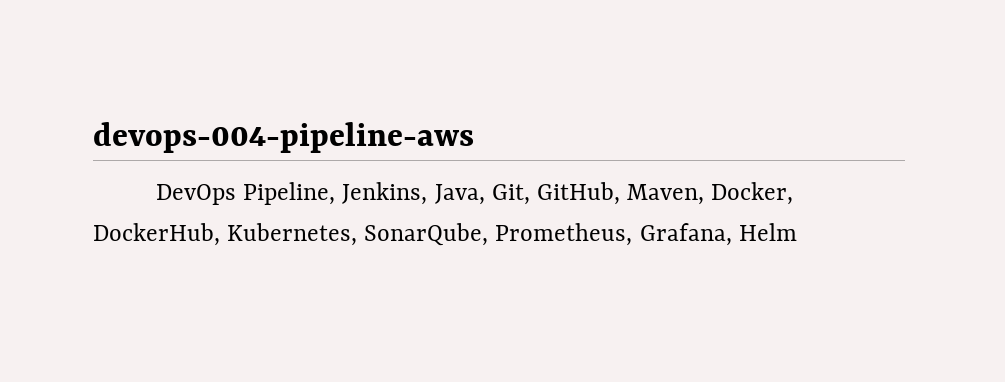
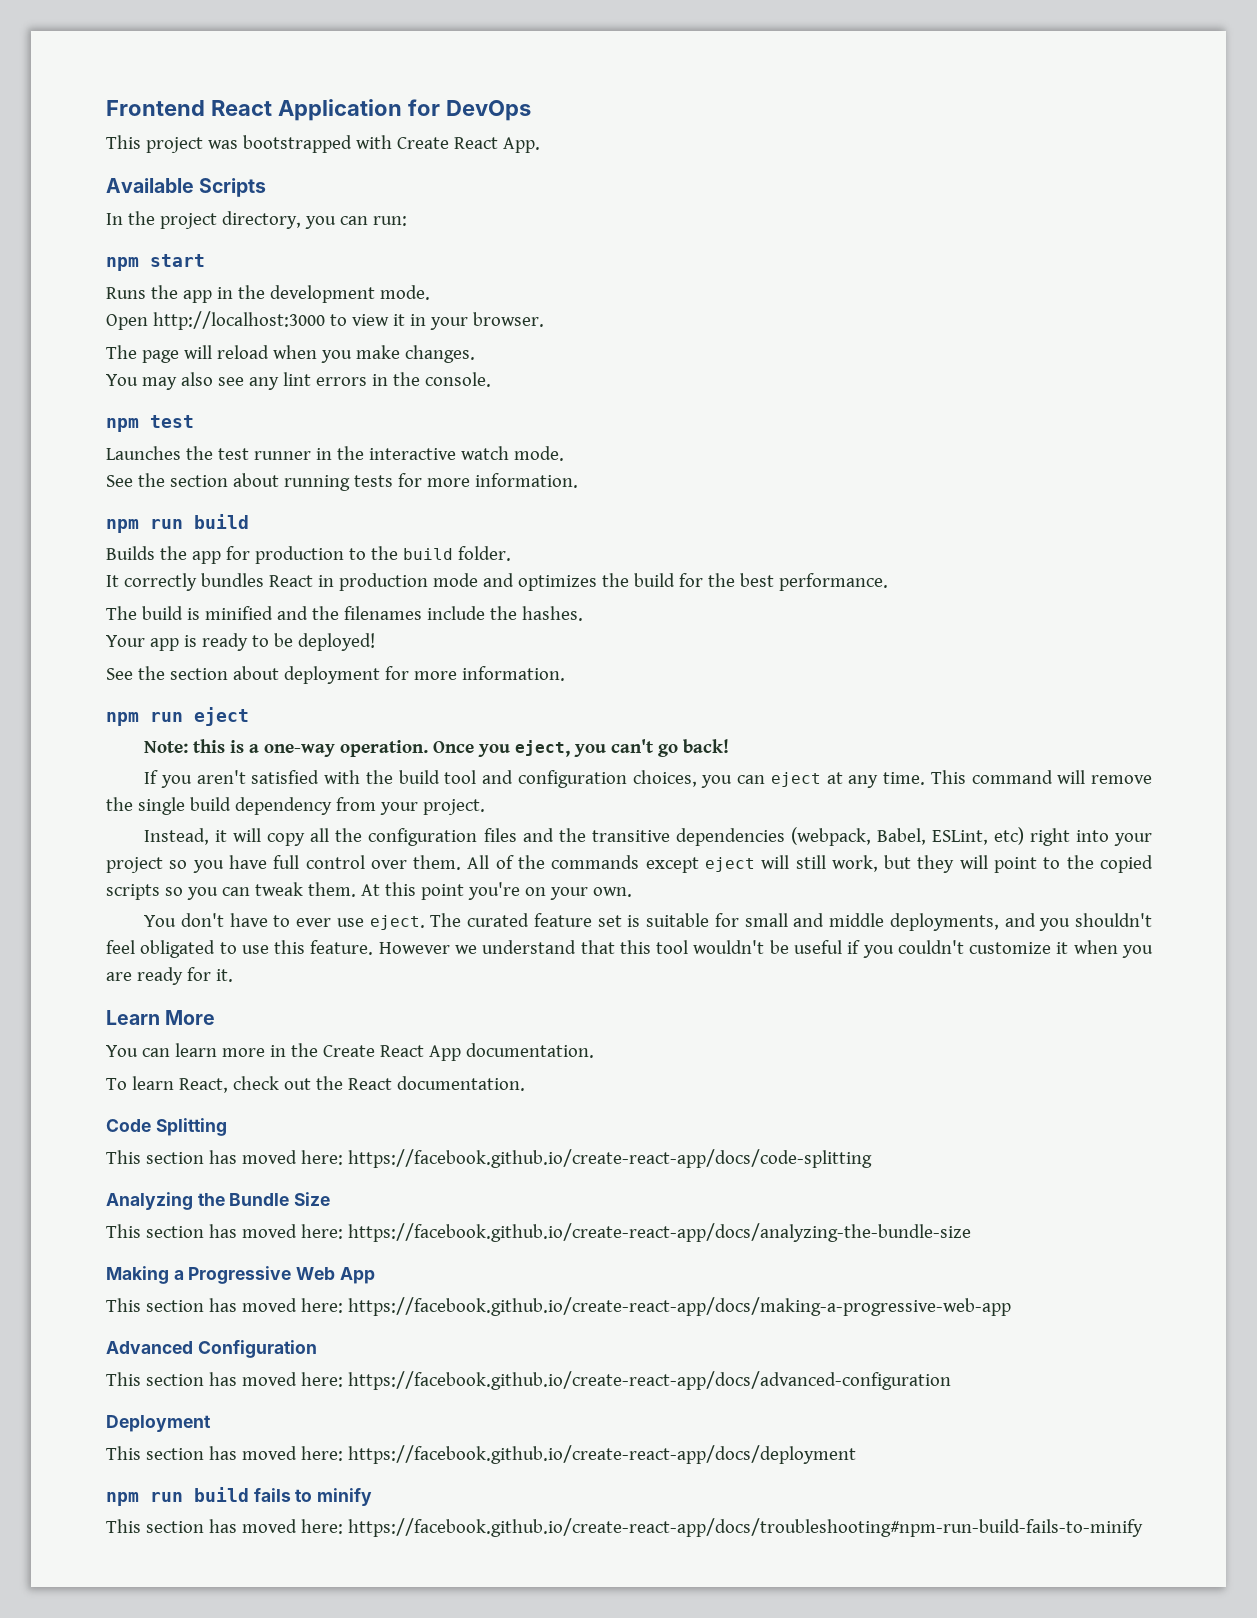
- devops-004-pipeline-aws
- DevOps Pipeline, Jenkins, Java, Git, GitHub, Maven, Docker, DockerHub, Kubernetes, SonarQube, Prometheus, Grafana, Helm
+ Frontend React Application for DevOps
+ This project was bootstrapped with Create React App.
+ Available Scripts
+ In the project directory, you can run:
+ npm start
+ Runs the app in the development mode.
+ Open http://localhost:3000 to view it in your browser.
+ The page will reload when you make changes.
+ You may also see any lint errors in the console.
+ npm test
+ Launches the test runner in the interactive watch mode.
+ See the section about running tests for more information.
+ npm run build
+ Builds the app for production to the build folder.
+ It correctly bundles React in production mode and optimizes the build for the best performance.
+ The build is minified and the filenames include the hashes.
+ Your app is ready to be deployed!
+ See the section about deployment for more information.
+ npm run eject
+ Note: this is a one-way operation. Once you eject, you can't go back!
+ If you aren't satisfied with the build tool and configuration choices, you can eject at any time. This command will remove the single build dependency from your project.
+ Instead, it will copy all the configuration files and the transitive dependencies (webpack, Babel, ESLint, etc) right into your project so you have full control over them. All of the commands except eject will still work, but they will point to the copied scripts so you can tweak them. At this point you're on your own.
+ You don't have to ever use eject. The curated feature set is suitable for small and middle deployments, and you shouldn't feel obligated to use this feature. However we understand that this tool wouldn't be useful if you couldn't customize it when you are ready for it.
+ Learn More
+ You can learn more in the Create React App documentation.
+ To learn React, check out the React documentation.
+ Code Splitting
+ This section has moved here: https://facebook.github.io/create-react-app/docs/code-splitting
+ Analyzing the Bundle Size
+ This section has moved here: https://facebook.github.io/create-react-app/docs/analyzing-the-bundle-size
+ Making a Progressive Web App
+ This section has moved here: https://facebook.github.io/create-react-app/docs/making-a-progressive-web-app
+ Advanced Configuration
+ This section has moved here: https://facebook.github.io/create-react-app/docs/advanced-configuration
+ Deployment
+ This section has moved here: https://facebook.github.io/create-react-app/docs/deployment
+ npm run build fails to minify
+ This section has moved here: https://facebook.github.io/create-react-app/docs/troubleshooting#npm-run-build-fails-to-minify

